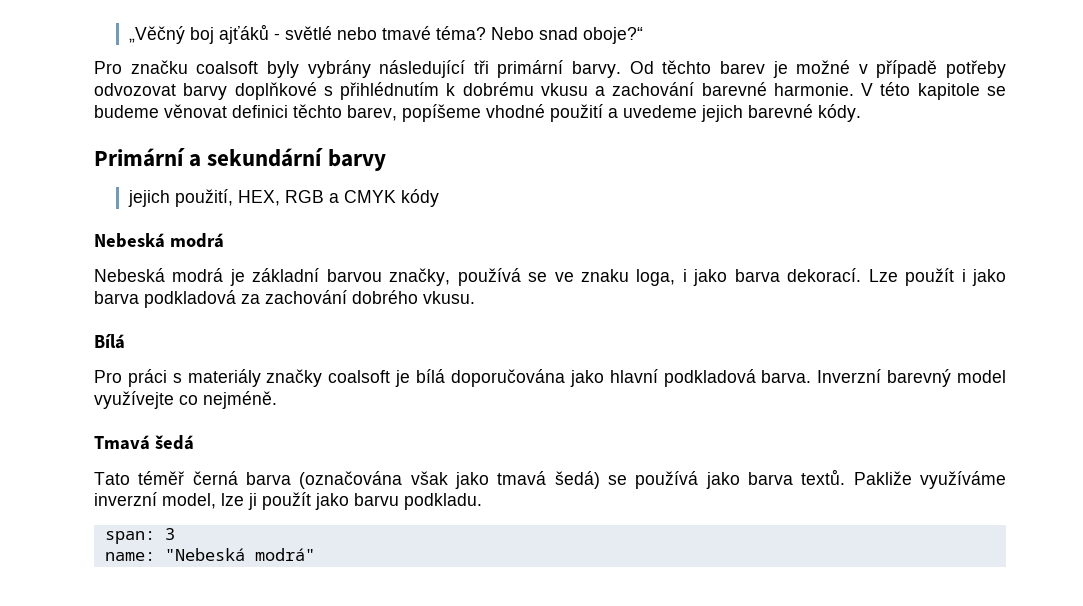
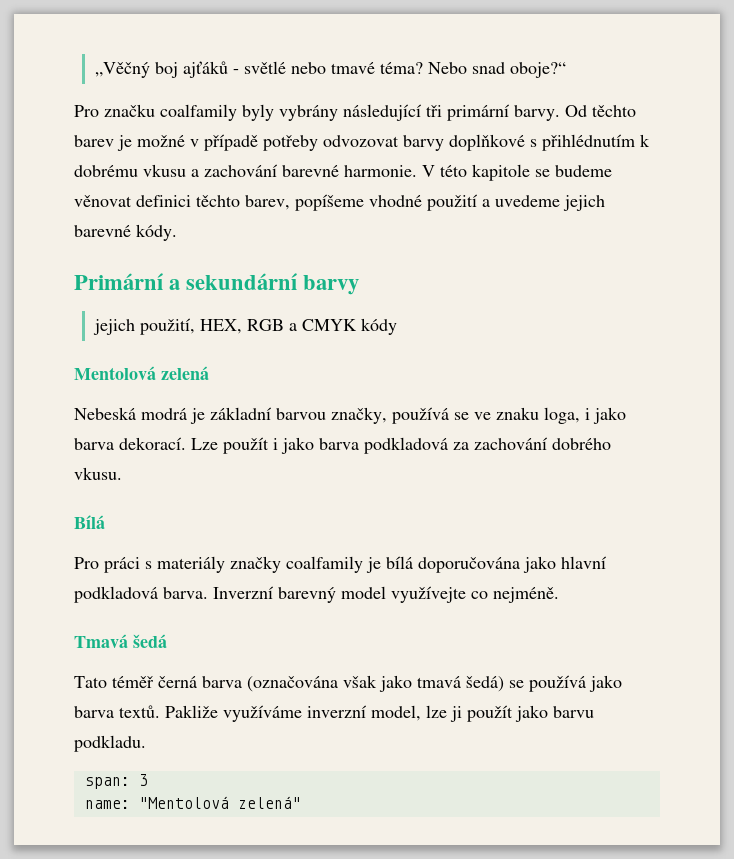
- Pro značku coalsoft byly vybrány následující tři primární barvy.
+ Pro značku coalfamily byly vybrány následující tři primární barvy.
  jejich použití, HEX, RGB a CMYK kódy
- Nebeská modrá
+ Mentolová zelená
- Pro práci s materiály značky coalsoft je bílá doporučována jako hlavní podkladová barva.
+ Pro práci s materiály značky coalfamily je bílá doporučována jako hlavní podkladová barva.
- name: "Nebeská modrá"
+ name: "Mentolová zelená"

